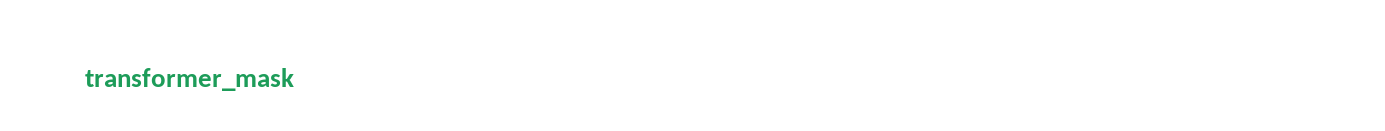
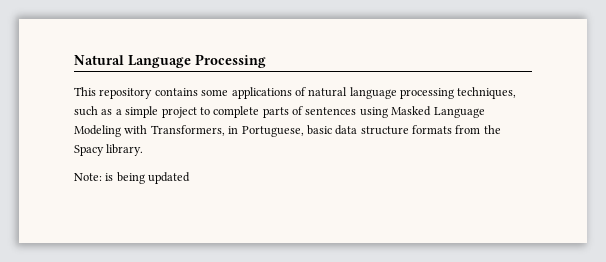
- transformer_mask
+ Natural Language Processing
+ This repository contains some applications of natural language processing techniques, such as a simple project to complete parts of sentences using Masked Language Modeling with Transformers, in Portuguese, basic data structure formats from the Spacy library.
+ Note: is being updated

